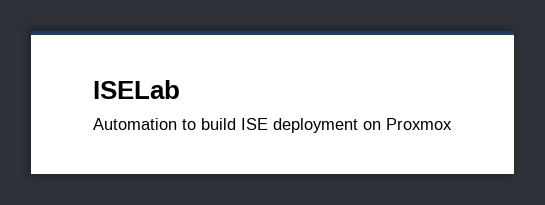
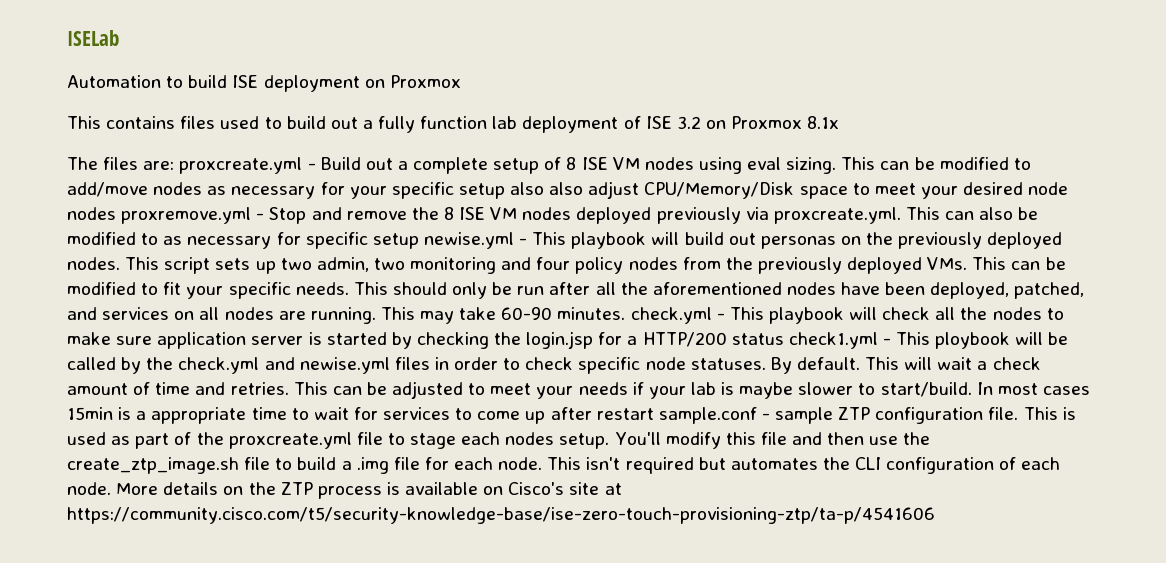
+ This contains files used to build out a fully function lab deployment of ISE 3.2 on Proxmox 8.1x
+ The files are: proxcreate.yml - Build out a complete setup of 8 ISE VM nodes using eval sizing. This can be modified to add/move nodes as necessary for your specific setup also also adjust CPU/Memory/Disk space to meet your desired node nodes proxremove.yml - Stop and remove the 8 ISE VM nodes deployed previously via proxcreate.yml. This can also be modified to as necessary for specific setup newise.yml - This playbook will build out personas on the previously deployed nodes. This script sets up two admin, two monitoring and four policy nodes from the previously deployed VMs. This can be modified to fit your specific needs. This should only be run after all the aforementioned nodes have been deployed, patched, and services on all nodes are running. This may take 60-90 minutes. check.yml - This playbook will check all the nodes to make sure application server is started by checking the login.jsp for a HTTP/200 status check1.yml - This ploybook will be called by the check.yml and newise.yml files in order to check specific node statuses. By default. This will wait a check amount of time and retries. This can be adjusted to meet your needs if your lab is maybe slower to start/build. In most cases 15min is a appropriate time to wait for services to come up after restart sample.conf - sample ZTP configuration file. This is used as part of the proxcreate.yml file to stage each nodes setup. You'll modify this file and then use the create_ztp_image.sh file to build a .img file for each node. This isn't required but automates the CLI configuration of each node. More details on the ZTP process is available on Cisco's site at https://community.cisco.com/t5/security-knowledge-base/ise-zero-touch-provisioning-ztp/ta-p/4541606

